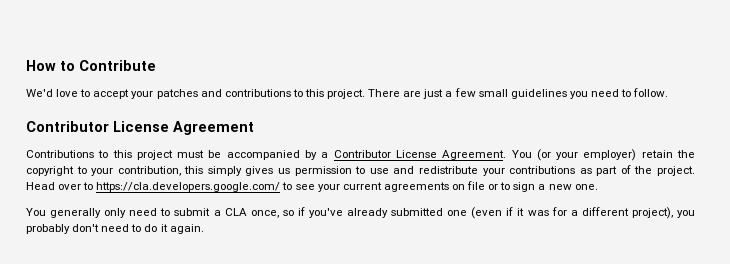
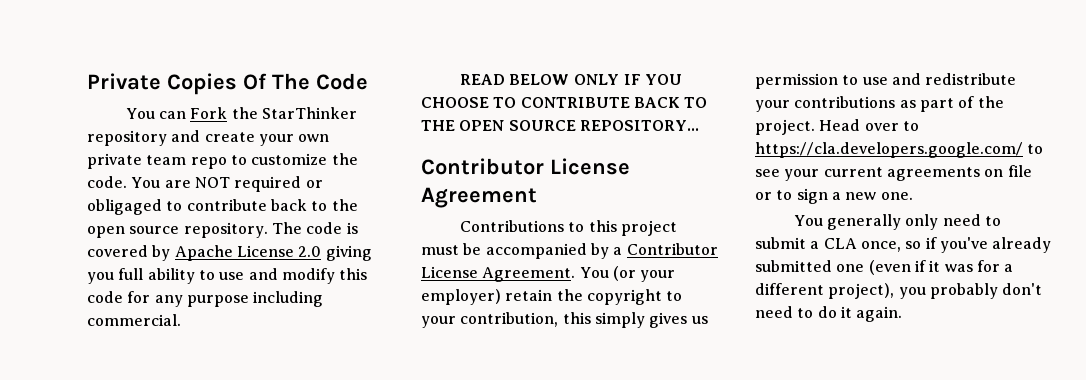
- How to Contribute
- We'd love to accept your patches and contributions to this project. There are just a few small guidelines you need to follow.
+ Private Copies Of The Code
+ You can Fork the StarThinker repository and create your own private team repo to customize the code. You are NOT required or obligaged to contribute back to the open source repository. The code is covered by Apache License 2.0 giving you full ability to use and modify this code for any purpose including commercial.
+ READ BELOW ONLY IF YOU CHOOSE TO CONTRIBUTE BACK TO THE OPEN SOURCE REPOSITORY...

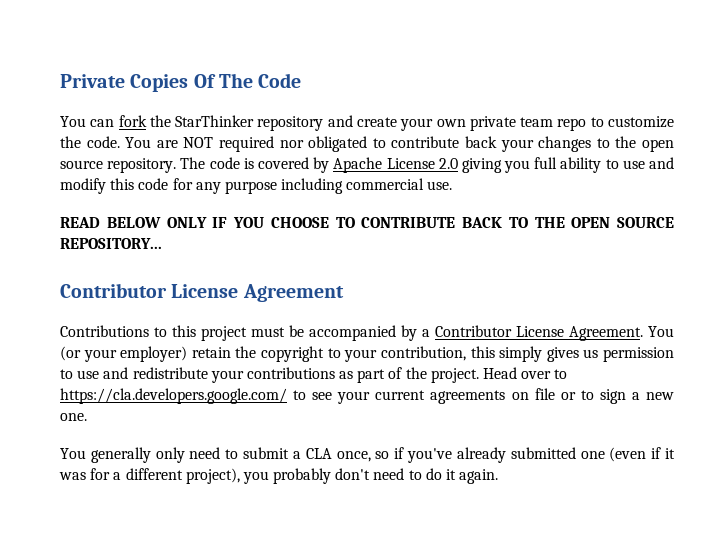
- You can Fork the StarThinker repository and create your own private team repo to customize the code.
+ You can fork the StarThinker repository and create your own private team repo to customize the code.
- You are NOT required or obligaged to contribute back to the open source repository.
+ You are NOT required nor obligated to contribute back your changes to the open source repository.
- The code is covered by Apache License 2.0 giving you full ability to use and modify this code for any purpose including commercial.
+ The code is covered by Apache License 2.0 giving you full ability to use and modify this code for any purpose including commercial use.

